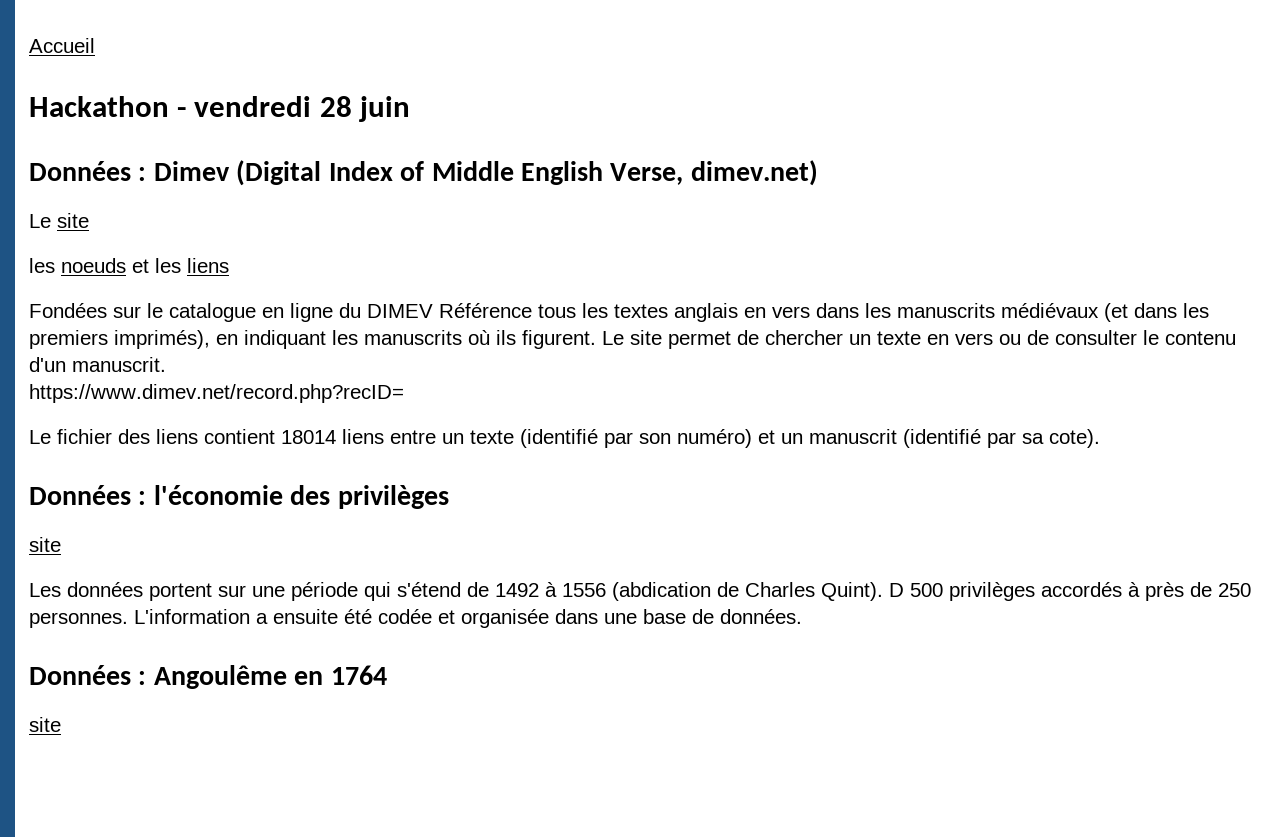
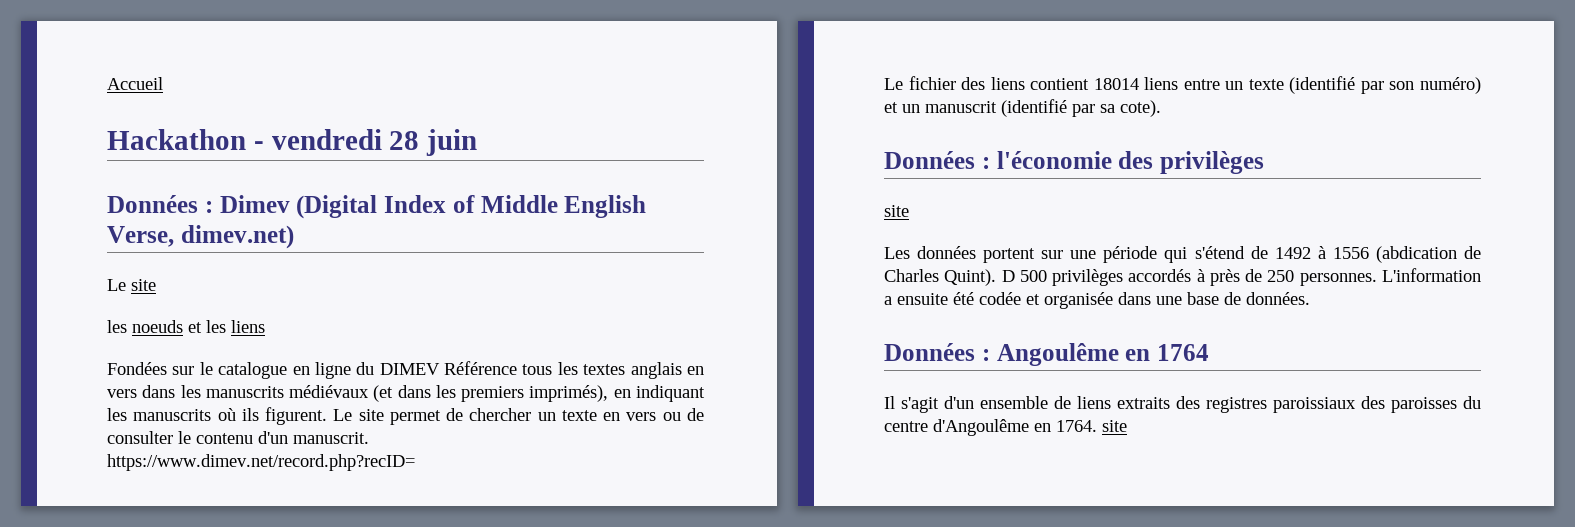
  Données : Angoulême en 1764
- site
+ Il s'agit d'un ensemble de liens extraits des registres paroissiaux des paroisses du centre d'Angoulême en 1764. site

